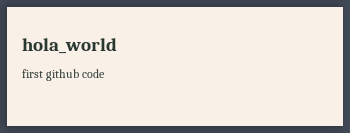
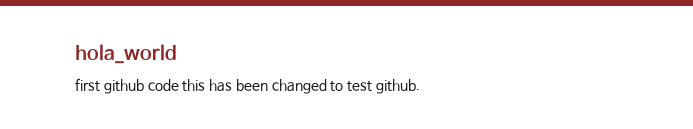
- first github code
+ first github code this has been changed to test github.

